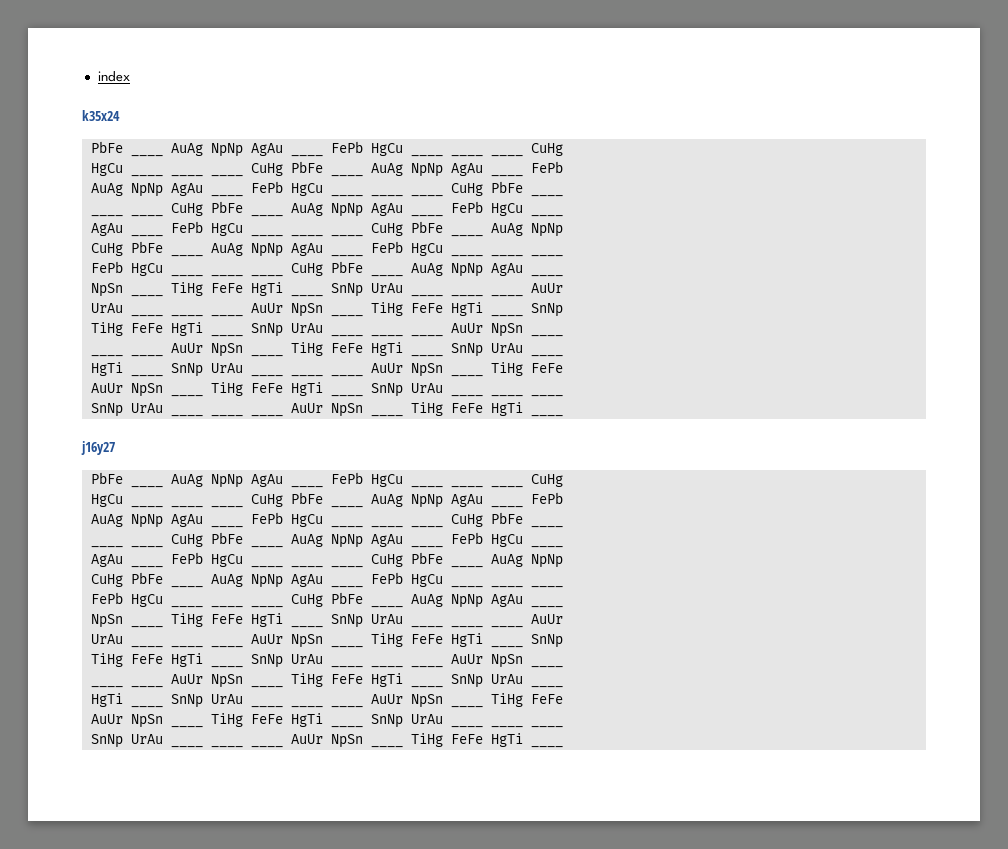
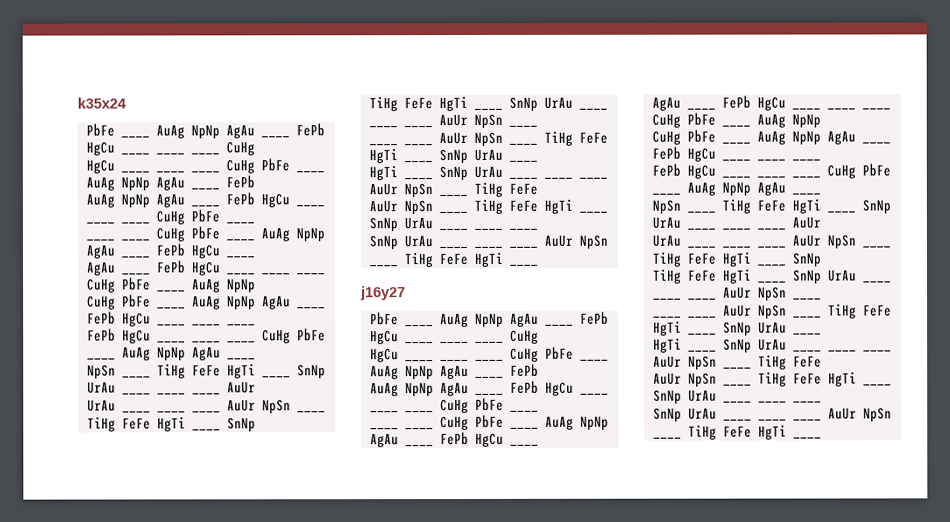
- index

